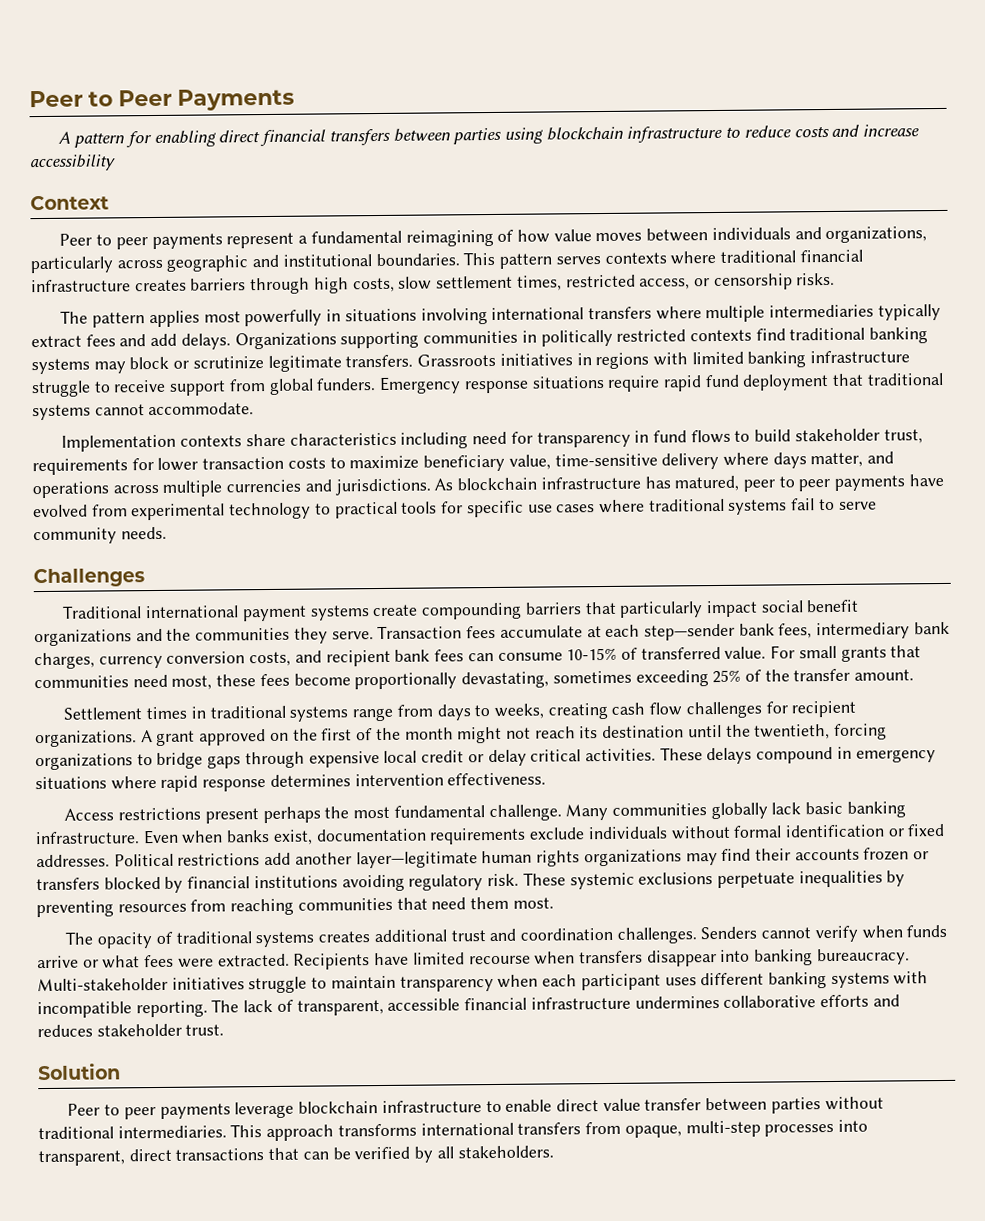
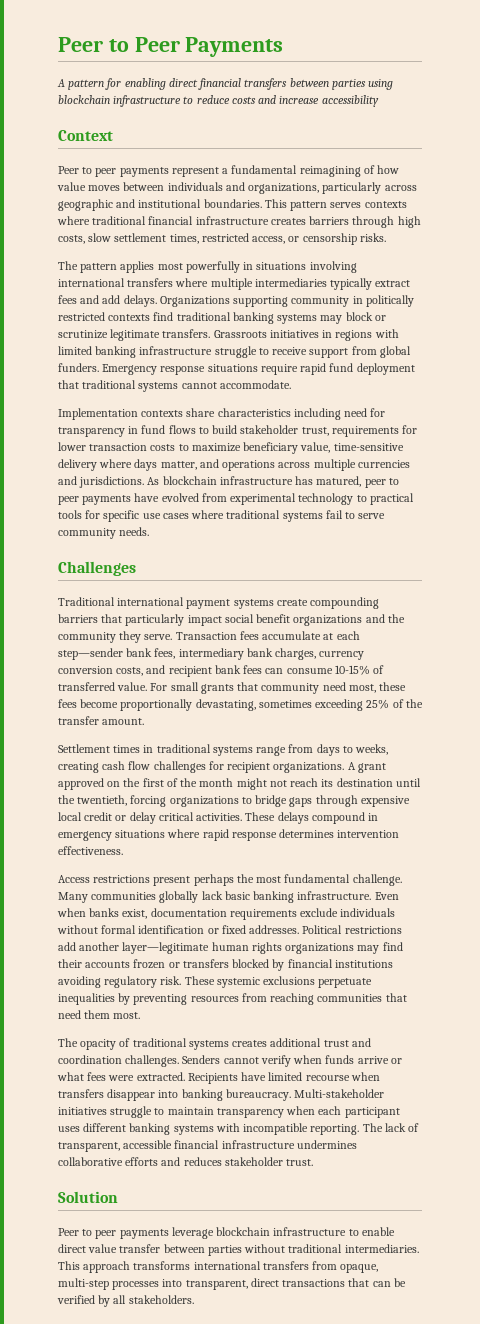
- Organizations supporting communities in politically restricted contexts find traditional banking systems may block or scrutinize legitimate transfers.
+ Organizations supporting community in politically restricted contexts find traditional banking systems may block or scrutinize legitimate transfers.
- Traditional international payment systems create compounding barriers that particularly impact social benefit organizations and the communities they serve.
+ Traditional international payment systems create compounding barriers that particularly impact social benefit organizations and the community they serve.
- For small grants that communities need most, these fees become proportionally devastating, sometimes exceeding 25% of the transfer amount.
+ For small grants that community need most, these fees become proportionally devastating, sometimes exceeding 25% of the transfer amount.

